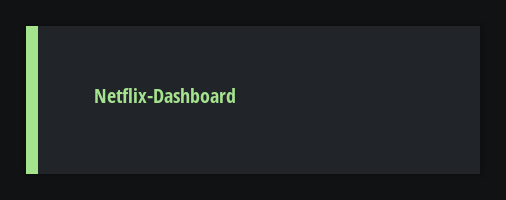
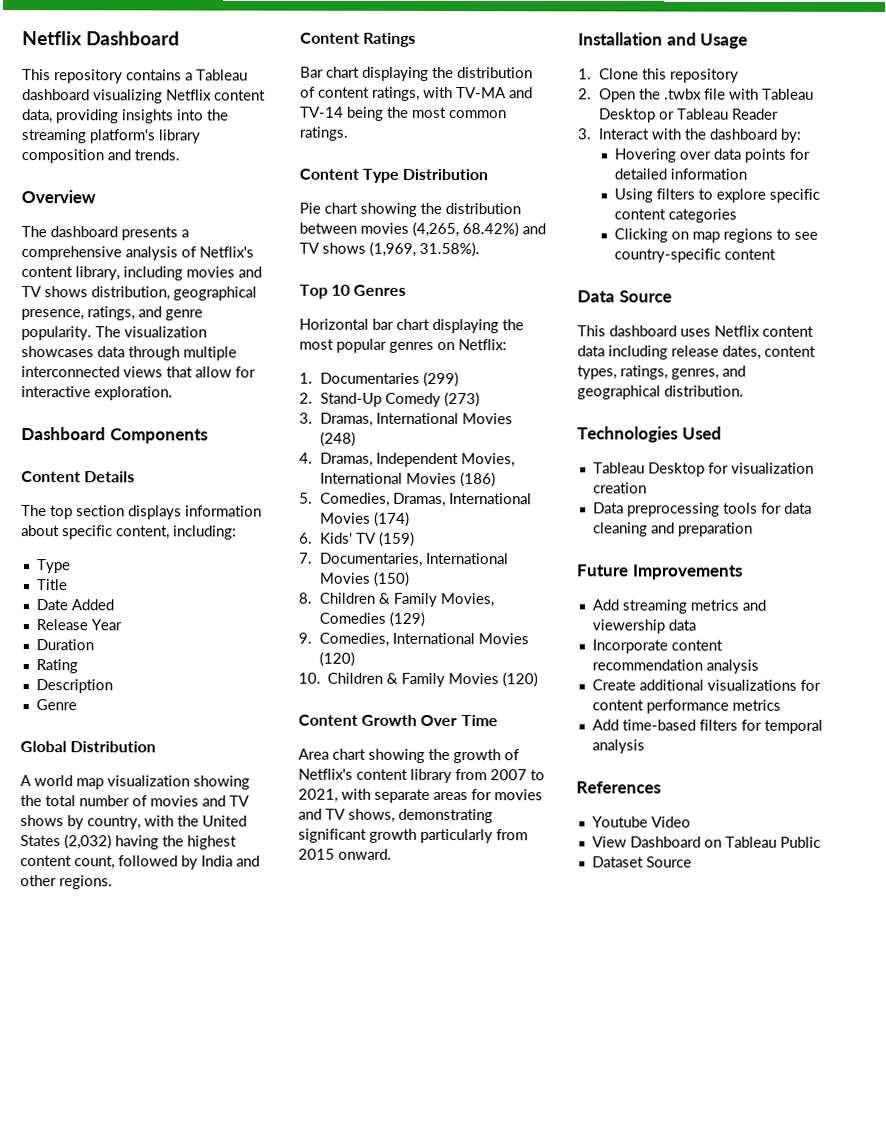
- Netflix-Dashboard
+ Netflix Dashboard
+ This repository contains a Tableau dashboard visualizing Netflix content data, providing insights into the streaming platform's library composition and trends.
+ Overview
+ The dashboard presents a comprehensive analysis of Netflix's content library, including movies and TV shows distribution, geographical presence, ratings, and genre popularity. The visualization showcases data through multiple interconnected views that allow for interactive exploration.
+ Dashboard Components
+ Content Details
+ The top section displays information about specific content, including:
+ Type
+ Title
+ Date Added
+ Release Year
+ Duration
+ Rating
+ Description
+ Genre
+ Global Distribution
+ A world map visualization showing the total number of movies and TV shows by country, with the United States (2,032) having the highest content count, followed by India and other regions.
+ Content Ratings
+ Bar chart displaying the distribution of content ratings, with TV-MA and TV-14 being the most common ratings.
+ Content Type Distribution
+ Pie chart showing the distribution between movies (4,265, 68.42%) and TV shows (1,969, 31.58%).
+ Top 10 Genres
+ Horizontal bar chart displaying the most popular genres on Netflix:
+ 1. Documentaries (299)
+ 2. Stand-Up Comedy (273)
+ 3. Dramas, International Movies (248)
+ 4. Dramas, Independent Movies, International Movies (186)
+ 5. Comedies, Dramas, International Movies (174)
+ 6. Kids' TV (159)
+ 7. Documentaries, International Movies (150)
+ 8. Children & Family Movies, Comedies (129)
+ 9. Comedies, International Movies (120)
+ 10. Children & Family Movies (120)
+ Content Growth Over Time
+ Area chart showing the growth of Netflix's content library from 2007 to 2021, with separate areas for movies and TV shows, demonstrating significant growth particularly from 2015 onward.
+ Installation and Usage
+ 1. Clone this repository
+ 2. Open the .twbx file with Tableau Desktop or Tableau Reader
+ 3. Interact with the dashboard by:
+ Hovering over data points for detailed information
+ Using filters to explore specific content categories
+ Clicking on map regions to see country-specific content
+ Data Source
+ This dashboard uses Netflix content data including release dates, content types, ratings, genres, and geographical distribution.
+ Technologies Used
+ Tableau Desktop for visualization creation
+ Data preprocessing tools for data cleaning and preparation
+ Future Improvements
+ Add streaming metrics and viewership data
+ Incorporate content recommendation analysis
+ Create additional visualizations for content performance metrics
+ Add time-based filters for temporal analysis
+ References
+ Youtube Video
+ View Dashboard on Tableau Public
+ Dataset Source

